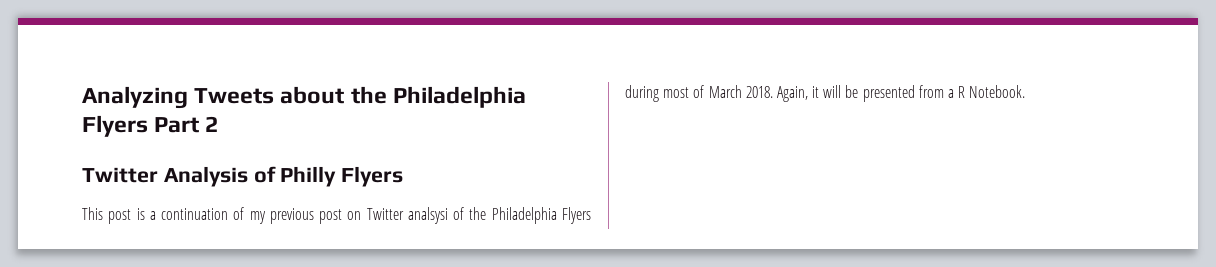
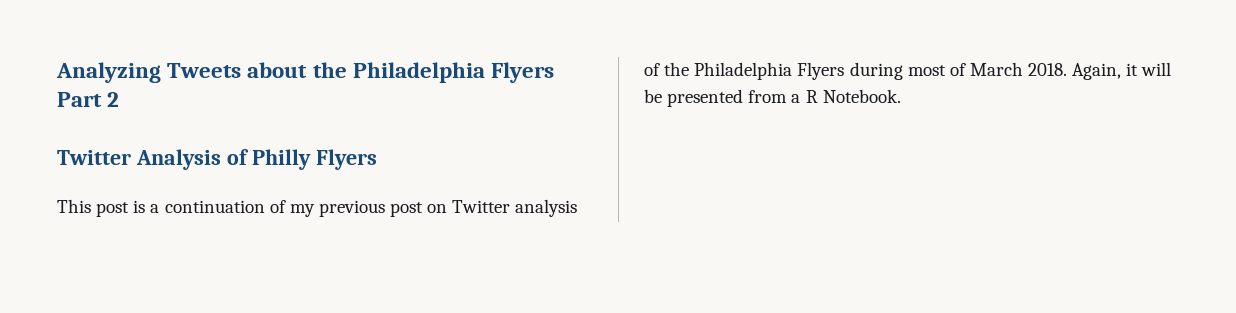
- This post is a continuation of my previous post on Twitter analsysi of the Philadelphia Flyers during most of March 2018.
+ This post is a continuation of my previous post on Twitter analysis of the Philadelphia Flyers during most of March 2018.

